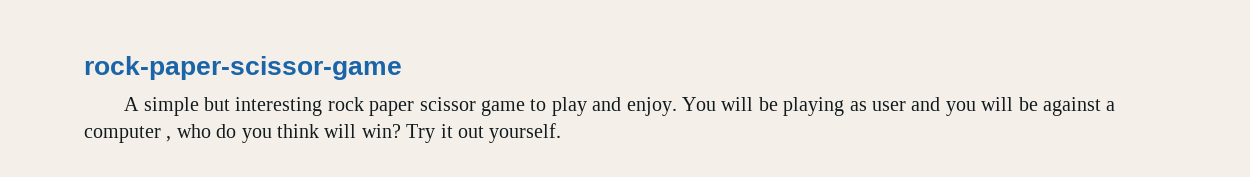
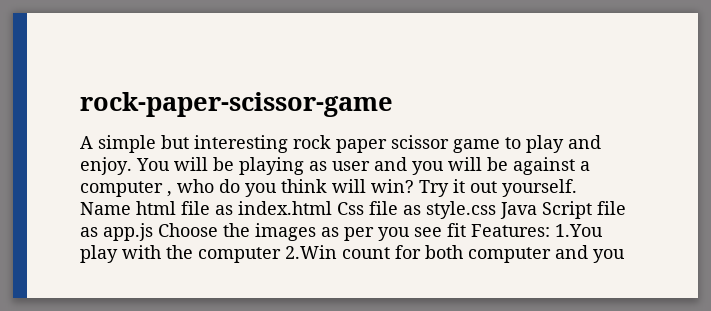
+ Name html file as index.html Css file as style.css Java Script file as app.js Choose the images as per you see fit Features: 1.You play with the computer 2.Win count for both computer and you

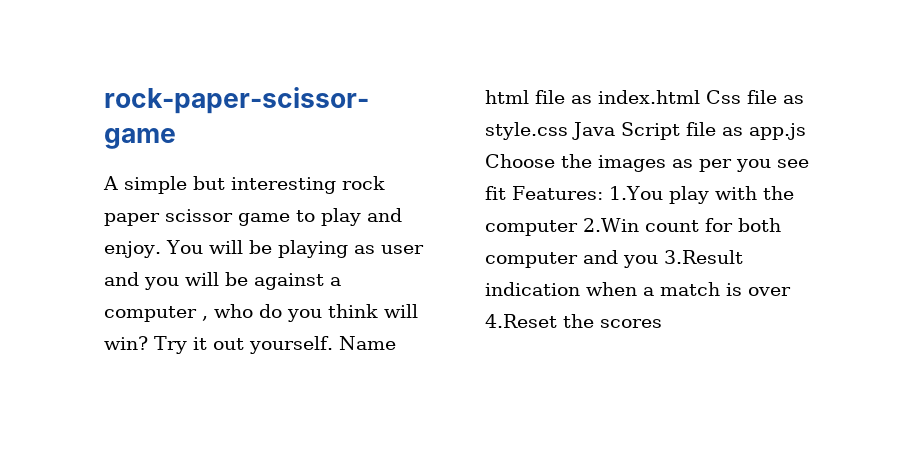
- Name html file as index.html Css file as style.css Java Script file as app.js Choose the images as per you see fit Features: 1.You play with the computer 2.Win count for both computer and you
+ Name html file as index.html Css file as style.css Java Script file as app.js Choose the images as per you see fit Features: 1.You play with the computer 2.Win count for both computer and you 3.Result indication when a match is over 4.Reset the scores

